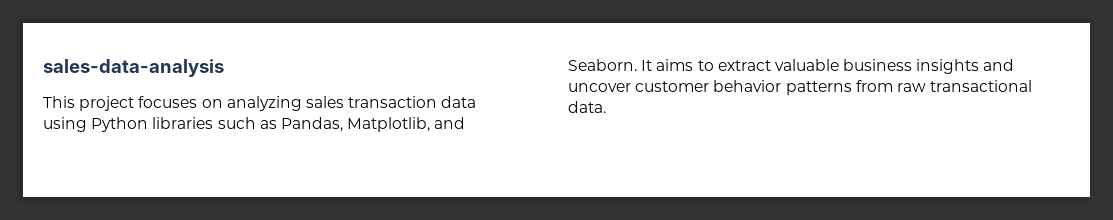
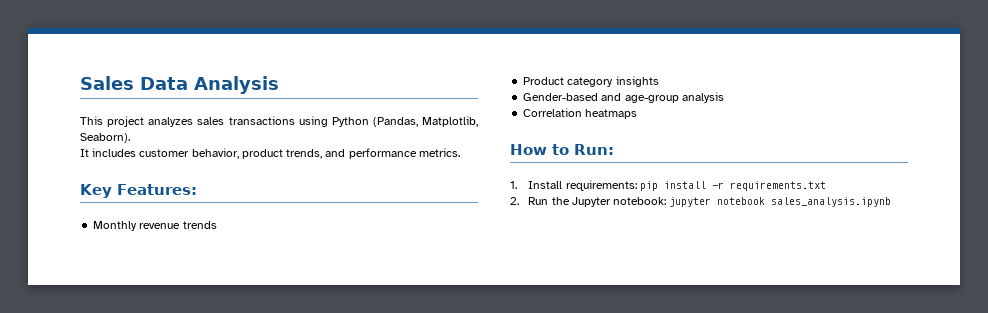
- sales-data-analysis
+ Sales Data Analysis
- This project focuses on analyzing sales transaction data using Python libraries such as Pandas, Matplotlib, and Seaborn. It aims to extract valuable business insights and uncover customer behavior patterns from raw transactional data.
+ This project analyzes sales transactions using Python (Pandas, Matplotlib, Seaborn).
+ It includes customer behavior, product trends, and performance metrics.
+ Key Features:
+ Monthly revenue trends
+ Product category insights
+ Gender-based and age-group analysis
+ Correlation heatmaps
+ How to Run:
+ 1. Install requirements: pip install -r requirements.txt
+ 2. Run the Jupyter notebook: jupyter notebook sales_analysis.ipynb

